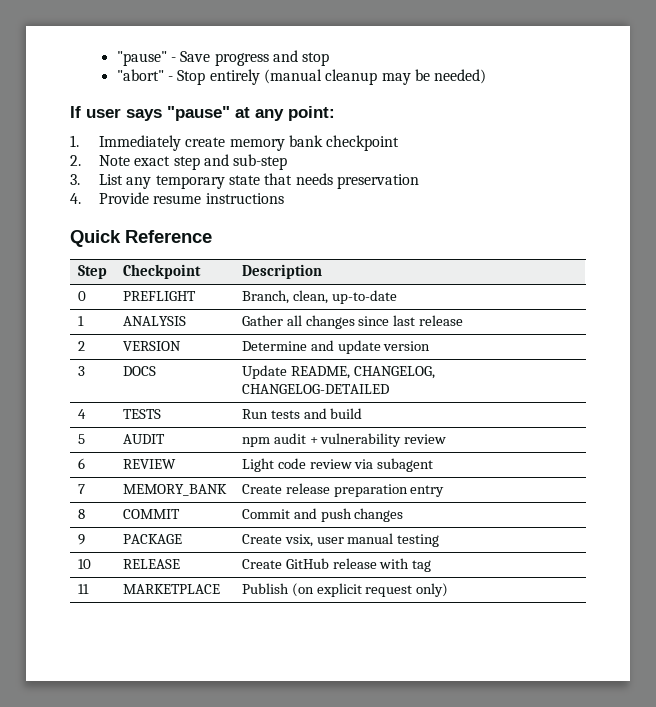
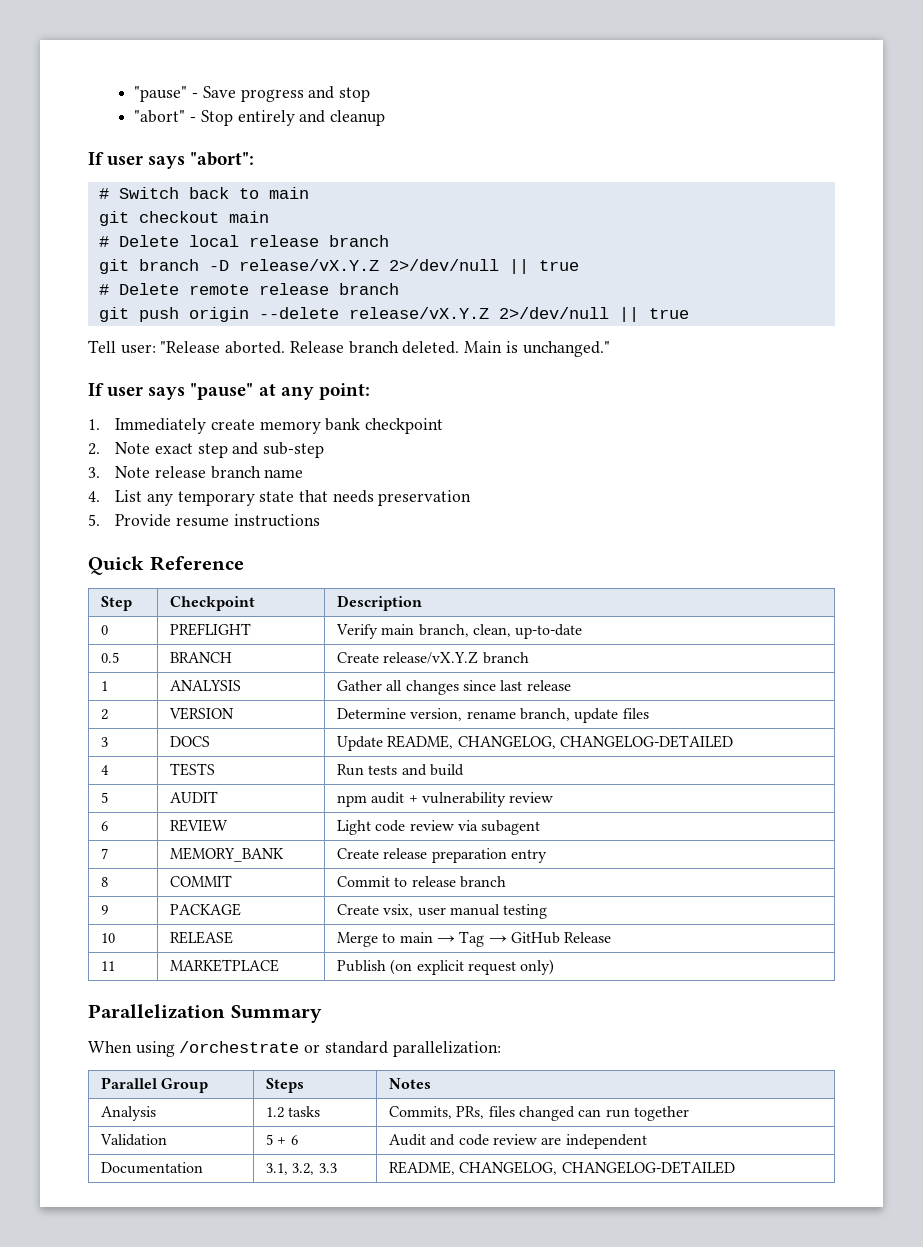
- "abort" - Stop entirely (manual cleanup may be needed)
+ "abort" - Stop entirely and cleanup
+ If user says "abort":
+ # Switch back to main
+ git checkout main
+ # Delete local release branch
+ git branch -D release/vX.Y.Z 2>/dev/null || true
+ # Delete remote release branch
+ git push origin --delete release/vX.Y.Z 2>/dev/null || true
+ Tell user: "Release aborted. Release branch deleted. Main is unchanged."
- 3. List any temporary state that needs preservation
+ 3. Note release branch name
+ 4. List any temporary state that needs preservation
- 4. Provide resume instructions
+ 5. Provide resume instructions
- 0 | PREFLIGHT | Branch, clean, up-to-date
+ 0 | PREFLIGHT | Verify main branch, clean, up-to-date
+ 0.5 | BRANCH | Create release/vX.Y.Z branch
- 2 | VERSION | Determine and update version
+ 2 | VERSION | Determine version, rename branch, update files
- 8 | COMMIT | Commit and push changes
+ 8 | COMMIT | Commit to release branch
- 10 | RELEASE | Create GitHub release with tag
+ 10 | RELEASE | Merge to main → Tag → GitHub Release
+ Parallelization Summary
+ When using /orchestrate or standard parallelization:
+ Parallel Group | Steps | Notes
+ Analysis | 1.2 tasks | Commits, PRs, files changed can run together
+ Validation | 5 + 6 | Audit and code review are independent
+ Documentation | 3.1, 3.2, 3.3 | README, CHANGELOG, CHANGELOG-DETAILED

